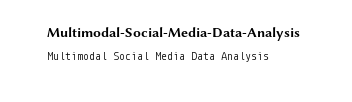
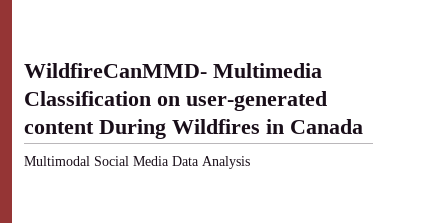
- Multimodal-Social-Media-Data-Analysis
+ WildfireCanMMD- Multimedia Classification on user-generated content During Wildfires in Canada

